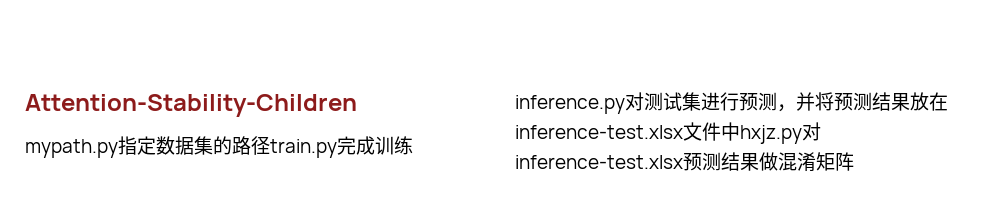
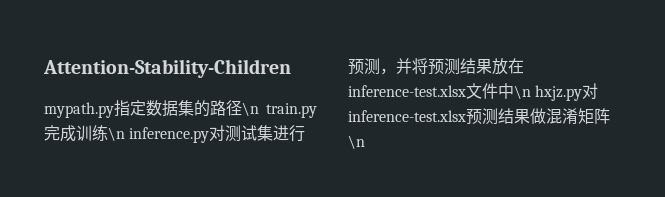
- mypath.py指定数据集的路径train.py完成训练inference.py对测试集进行预测，并将预测结果放在inference-test.xlsx文件中hxjz.py对inference-test.xlsx预测结果做混淆矩阵
+ mypath.py指定数据集的路径\n train.py完成训练\n inference.py对测试集进行预测，并将预测结果放在inference-test.xlsx文件中\n hxjz.py对inference-test.xlsx预测结果做混淆矩阵\n

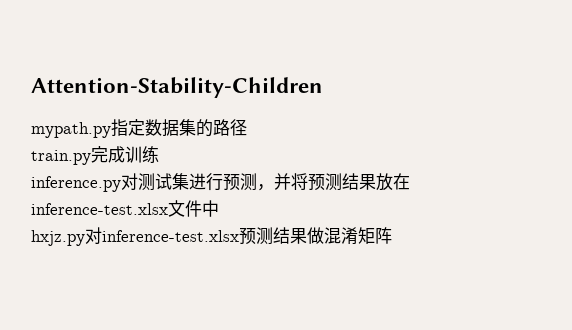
- mypath.py指定数据集的路径\n train.py完成训练\n inference.py对测试集进行预测，并将预测结果放在inference-test.xlsx文件中\n hxjz.py对inference-test.xlsx预测结果做混淆矩阵\n
+ mypath.py指定数据集的路径
+ train.py完成训练
+ inference.py对测试集进行预测，并将预测结果放在inference-test.xlsx文件中
+ hxjz.py对inference-test.xlsx预测结果做混淆矩阵

